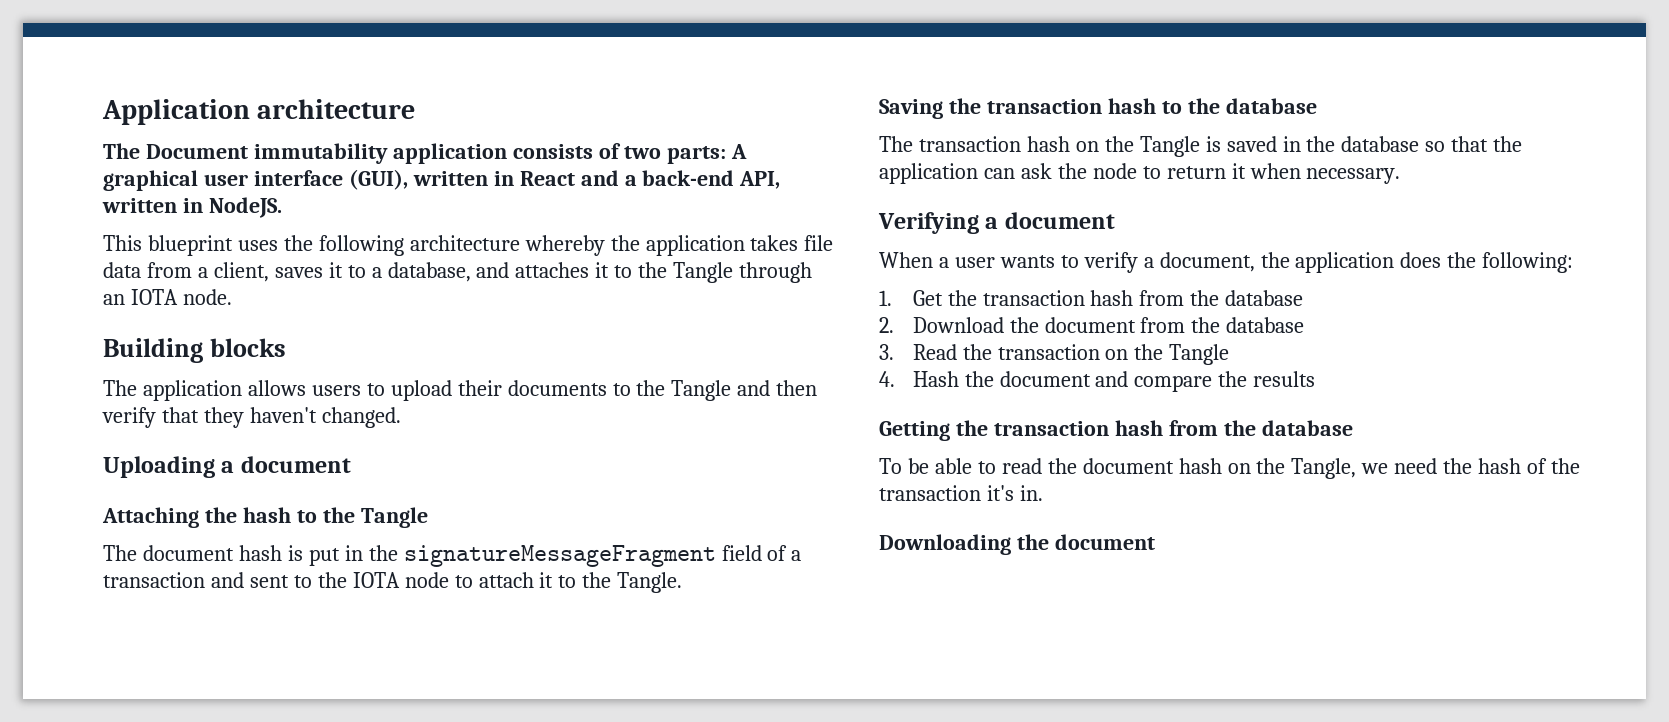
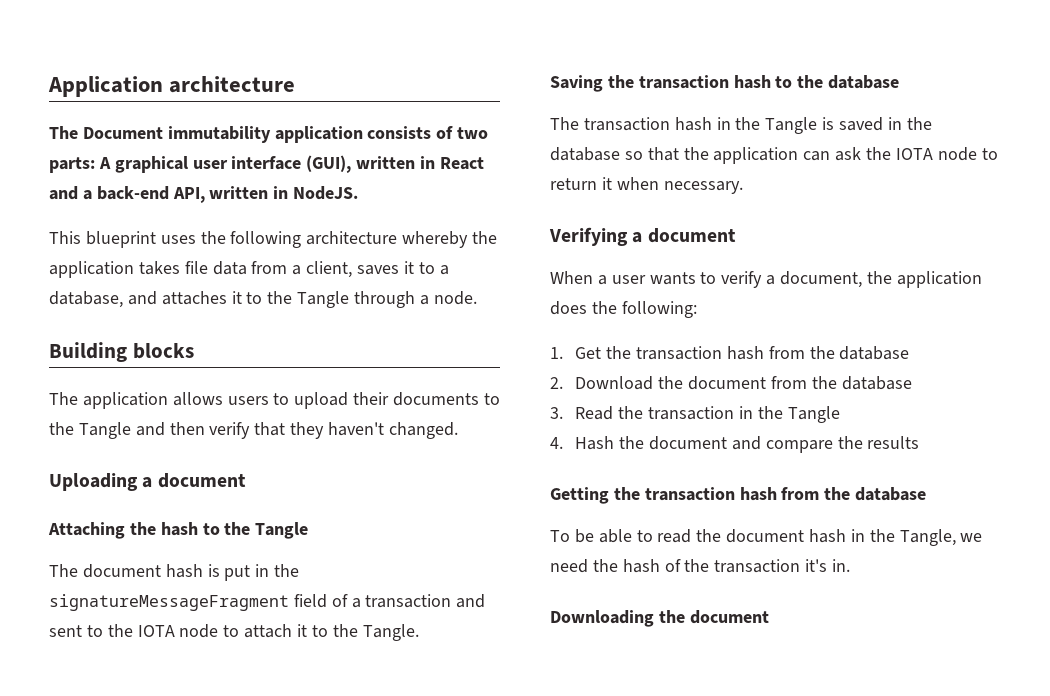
- This blueprint uses the following architecture whereby the application takes file data from a client, saves it to a database, and attaches it to the Tangle through an IOTA node.
+ This blueprint uses the following architecture whereby the application takes file data from a client, saves it to a database, and attaches it to the Tangle through a node.
- The transaction hash on the Tangle is saved in the database so that the application can ask the node to return it when necessary.
+ The transaction hash in the Tangle is saved in the database so that the application can ask the IOTA node to return it when necessary.
- 3. Read the transaction on the Tangle
+ 3. Read the transaction in the Tangle
- To be able to read the document hash on the Tangle, we need the hash of the transaction it's in.
+ To be able to read the document hash in the Tangle, we need the hash of the transaction it's in.

